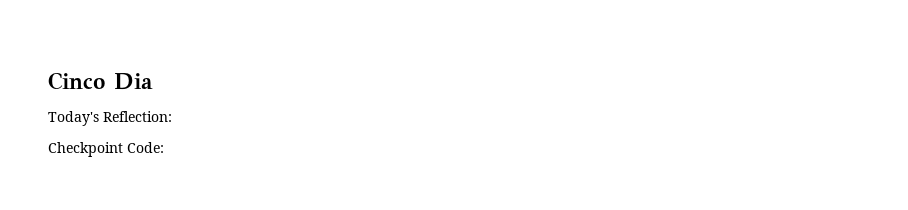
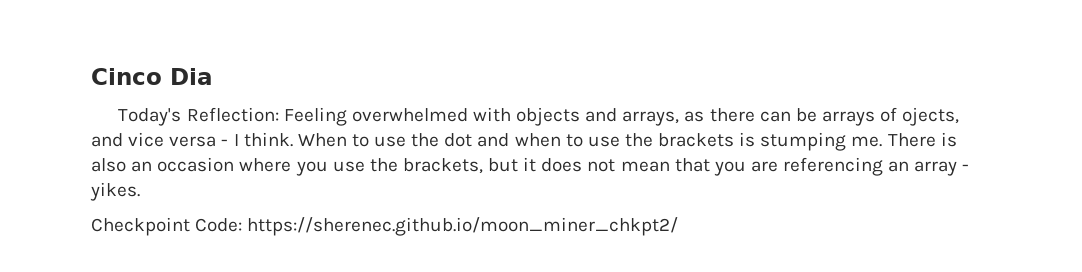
- Today's Reflection:
+ Today's Reflection: Feeling overwhelmed with objects and arrays, as there can be arrays of ojects, and vice versa - I think. When to use the dot and when to use the brackets is stumping me. There is also an occasion where you use the brackets, but it does not mean that you are referencing an array - yikes.
- Checkpoint Code:
+ Checkpoint Code: https://sherenec.github.io/moon_miner_chkpt2/

